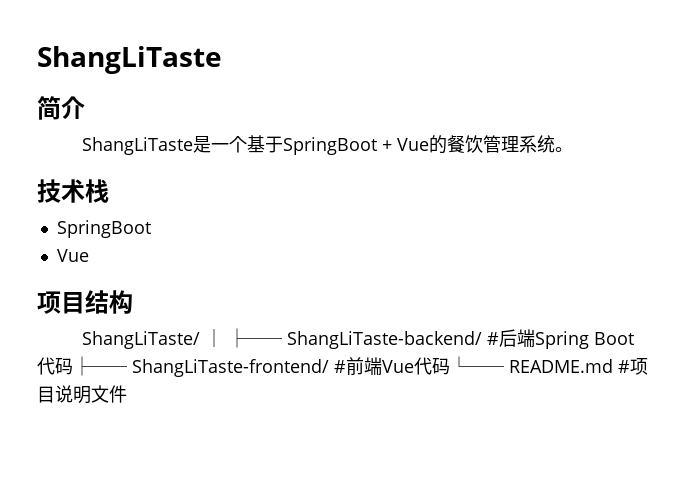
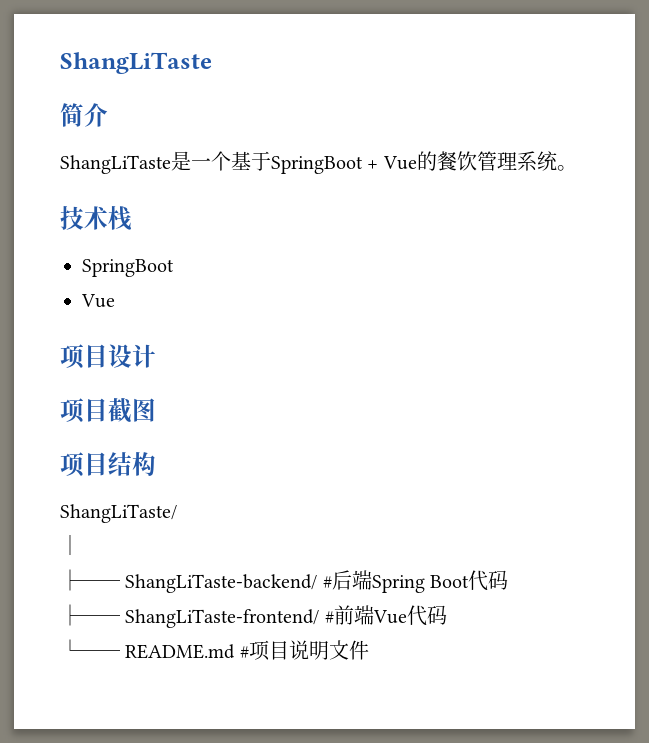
+ 项目设计
+ 项目截图
- ShangLiTaste/ │ ├── ShangLiTaste-backend/ #后端Spring Boot代码├── ShangLiTaste-frontend/ #前端Vue代码└── README.md #项目说明文件
+ ShangLiTaste/
+ │
+ ├── ShangLiTaste-backend/ #后端Spring Boot代码
+ ├── ShangLiTaste-frontend/ #前端Vue代码
+ └── README.md #项目说明文件

